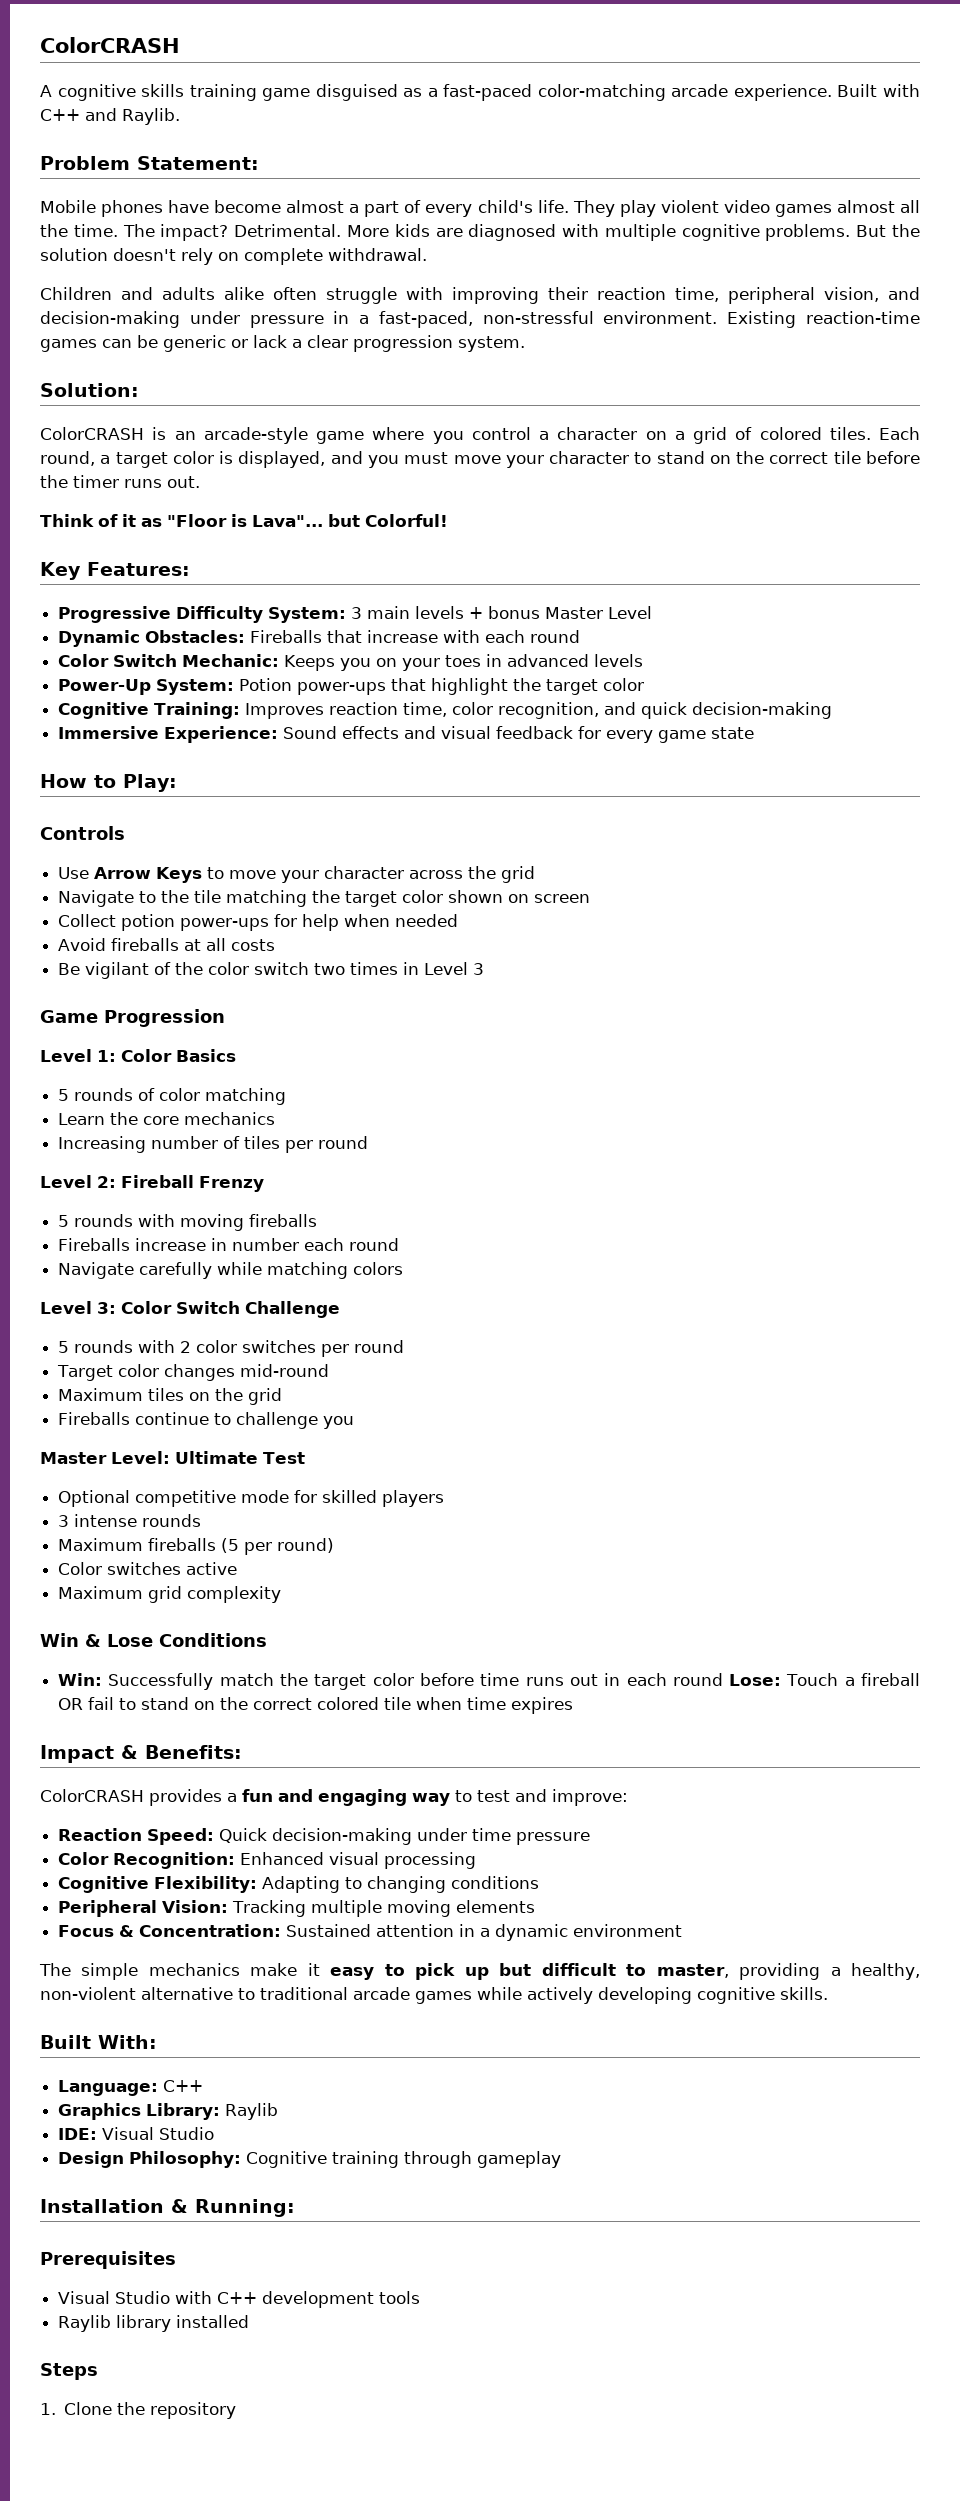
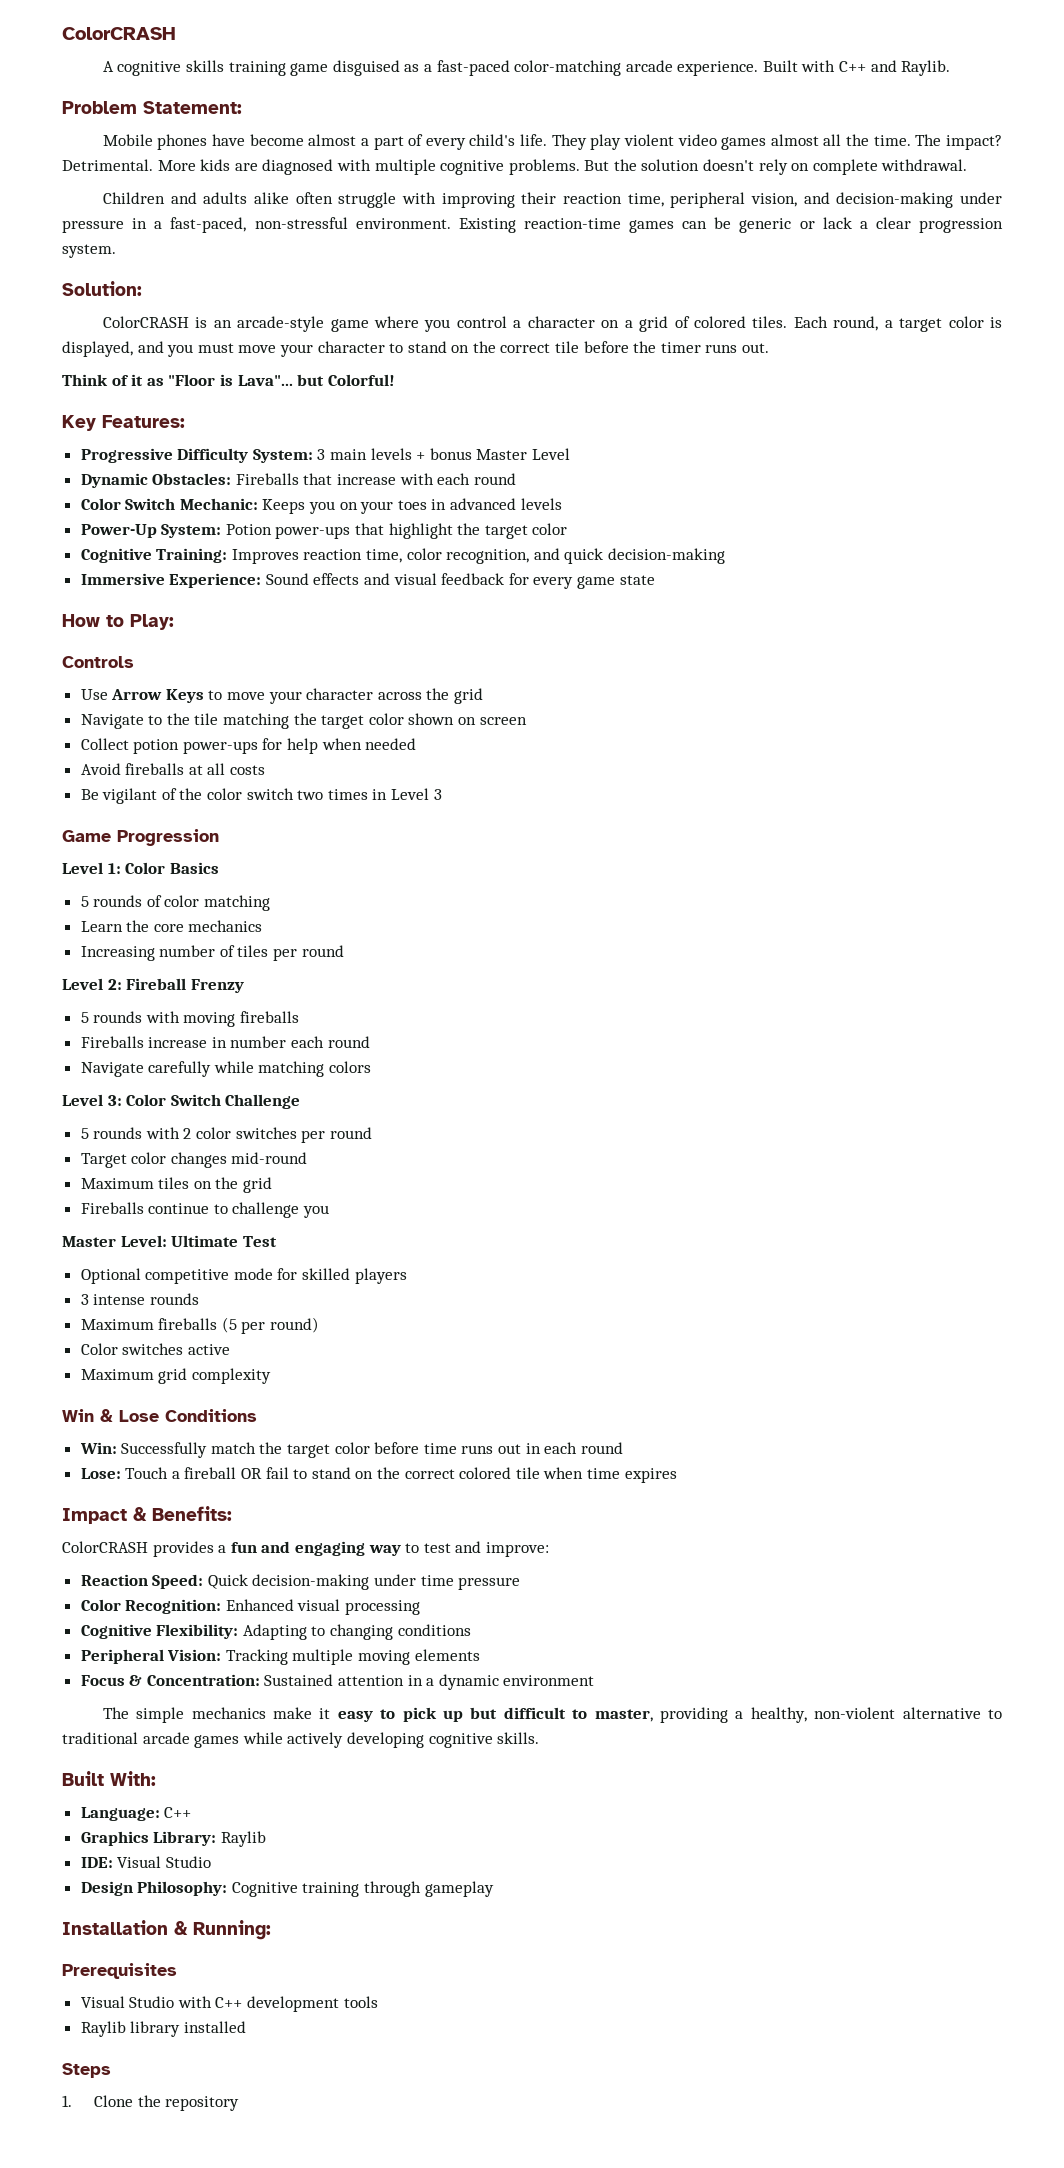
- Win: Successfully match the target color before time runs out in each round Lose: Touch a fireball OR fail to stand on the correct colored tile when time expires
+ Win: Successfully match the target color before time runs out in each round
+ Lose: Touch a fireball OR fail to stand on the correct colored tile when time expires

